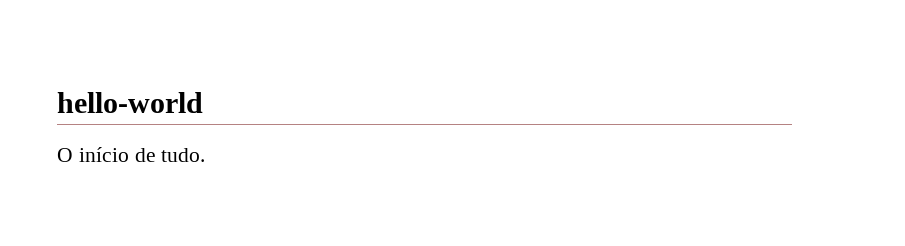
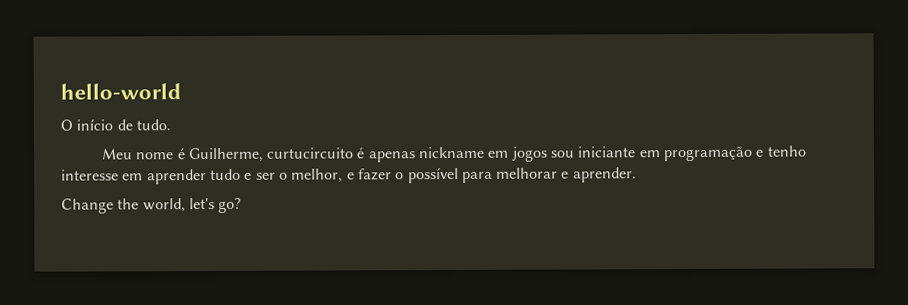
+ Meu nome é Guilherme, curtucircuito é apenas nickname em jogos sou iniciante em programação e tenho interesse em aprender tudo e ser o melhor, e fazer o possível para melhorar e aprender.
+ Change the world, let's go?

